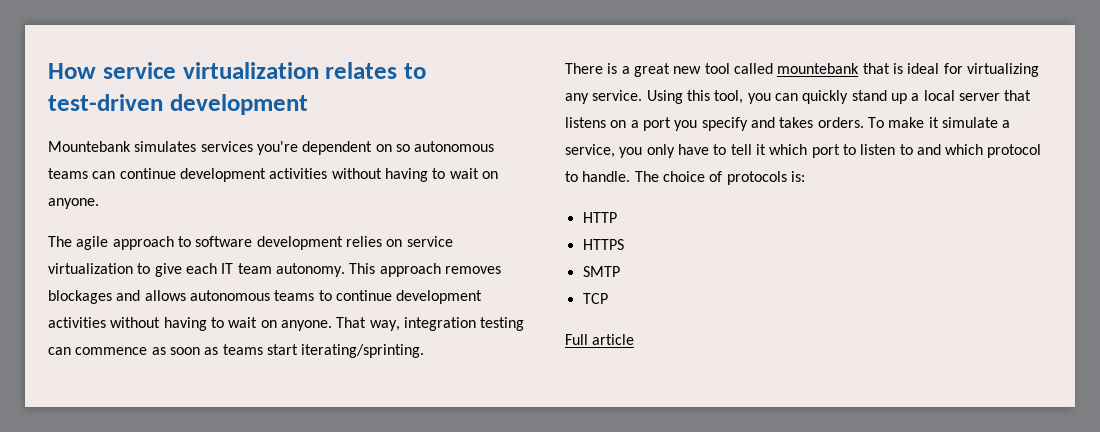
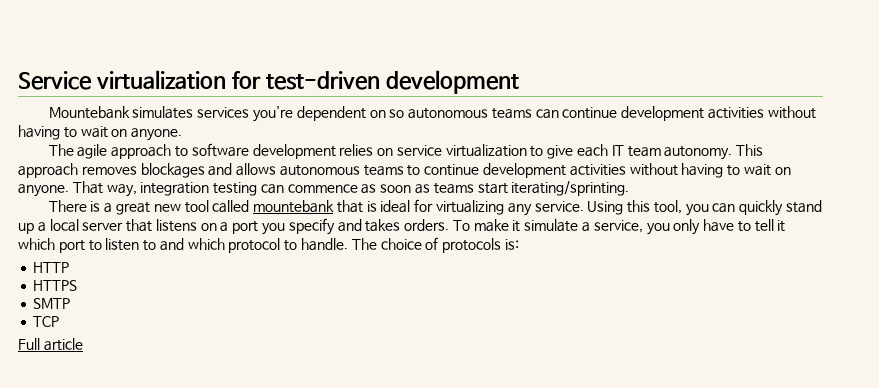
- How service virtualization relates to test-driven development
+ Service virtualization for test-driven development

